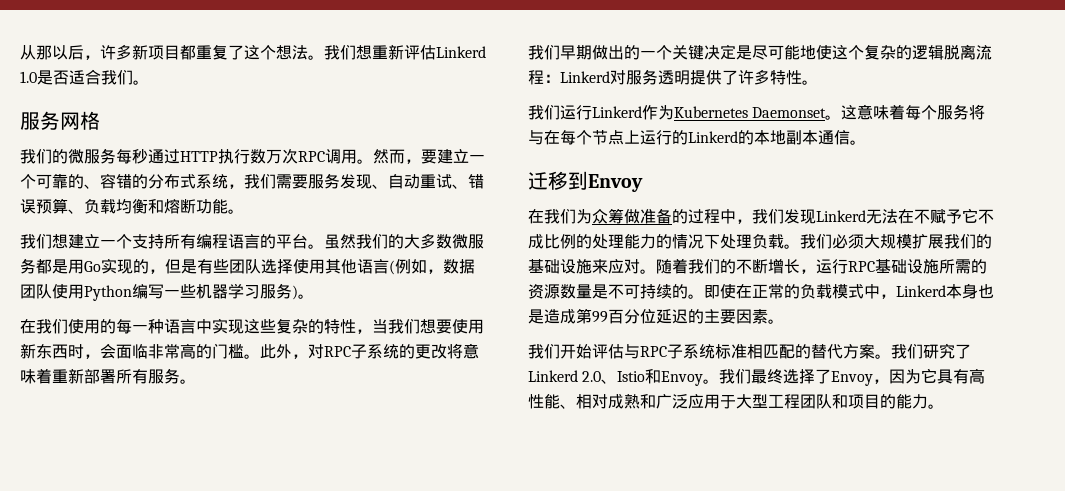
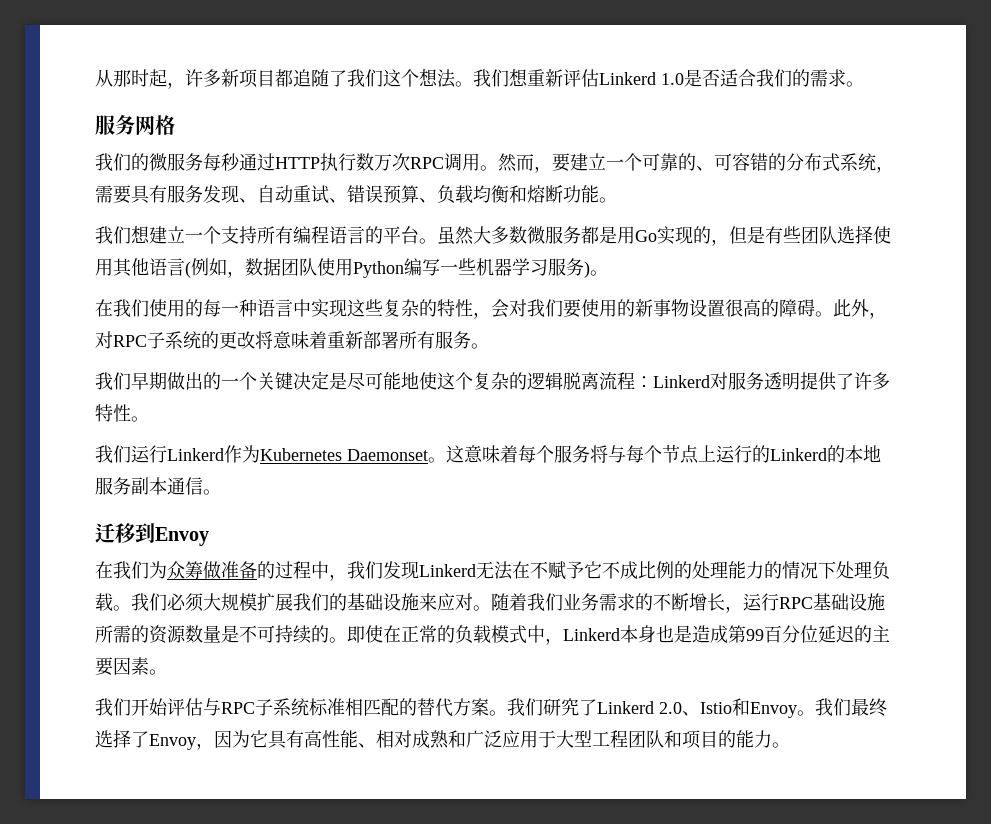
- 从那以后，许多新项目都重复了这个想法。
+ 从那时起，许多新项目都追随了我们这个想法。
- 我们想重新评估Linkerd 1.0是否适合我们。
+ 我们想重新评估Linkerd 1.0是否适合我们的需求。
- 然而，要建立一个可靠的、容错的分布式系统，我们需要服务发现、自动重试、错误预算、负载均衡和熔断功能。
+ 然而，要建立一个可靠的、可容错的分布式系统，需要具有服务发现、自动重试、错误预算、负载均衡和熔断功能。
- 虽然我们的大多数微服务都是用Go实现的，但是有些团队选择使用其他语言(例如，数据团队使用Python编写一些机器学习服务)。
+ 虽然大多数微服务都是用Go实现的，但是有些团队选择使用其他语言(例如，数据团队使用Python编写一些机器学习服务)。
- 在我们使用的每一种语言中实现这些复杂的特性，当我们想要使用新东西时，会面临非常高的门槛。
+ 在我们使用的每一种语言中实现这些复杂的特性，会对我们要使用的新事物设置很高的障碍。
- 这意味着每个服务将与在每个节点上运行的Linkerd的本地副本通信。
+ 这意味着每个服务将与每个节点上运行的Linkerd的本地服务副本通信。
- 随着我们的不断增长，运行RPC基础设施所需的资源数量是不可持续的。
+ 随着我们业务需求的不断增长，运行RPC基础设施所需的资源数量是不可持续的。

